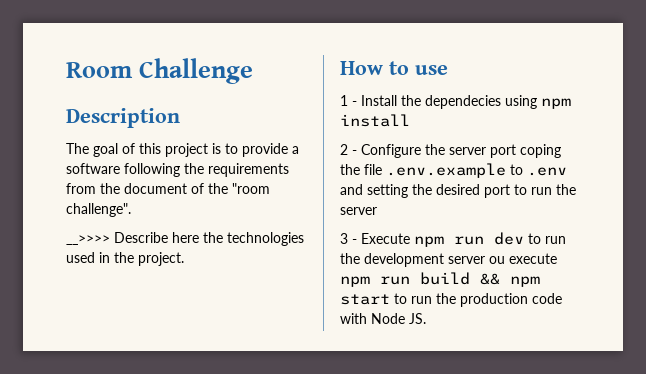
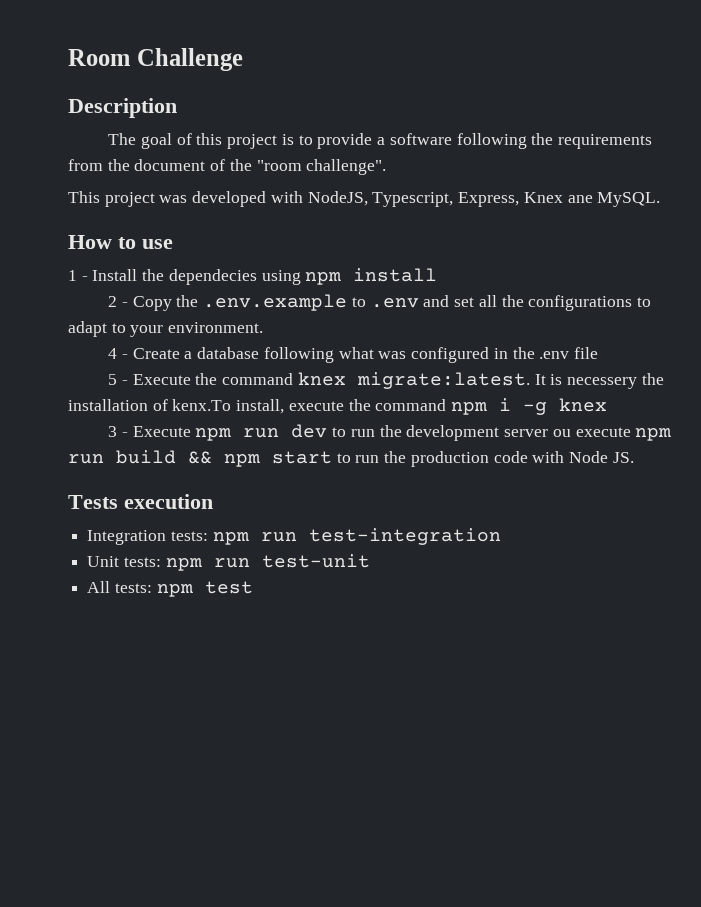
- __>>>> Describe here the technologies used in the project.
+ This project was developed with NodeJS, Typescript, Express, Knex ane MySQL.
- 2 - Configure the server port coping the file .env.example to .env and setting the desired port to run the server
+ 2 - Copy the .env.example to .env and set all the configurations to adapt to your environment.
+ 4 - Create a database following what was configured in the .env file
+ 5 - Execute the command knex migrate:latest. It is necessery the installation of kenx.To install, execute the command npm i -g knex
+ Tests execution
+ Integration tests: npm run test-integration
+ Unit tests: npm run test-unit
+ All tests: npm test

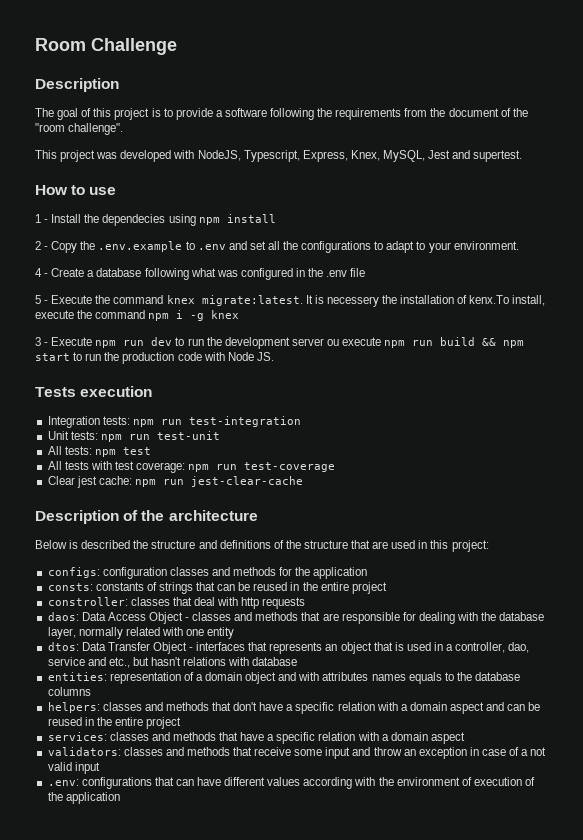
- This project was developed with NodeJS, Typescript, Express, Knex ane MySQL.
+ This project was developed with NodeJS, Typescript, Express, Knex, MySQL, Jest and supertest.
+ All tests with test coverage: npm run test-coverage
+ Clear jest cache: npm run jest-clear-cache
+ Description of the architecture
+ Below is described the structure and definitions of the structure that are used in this project:
+ configs: configuration classes and methods for the application
+ consts: constants of strings that can be reused in the entire project
+ constroller: classes that deal with http requests
+ daos: Data Access Object - classes and methods that are responsible for dealing with the database layer, normally related with one entity
+ dtos: Data Transfer Object - interfaces that represents an object that is used in a controller, dao, service and etc., but hasn't relations with database
+ entities: representation of a domain object and with attributes names equals to the database columns
+ helpers: classes and methods that don't have a specific relation with a domain aspect and can be reused in the entire project
+ services: classes and methods that have a specific relation with a domain aspect
+ validators: classes and methods that receive some input and throw an exception in case of a not valid input
+ .env: configurations that can have different values according with the environment of execution of the application

